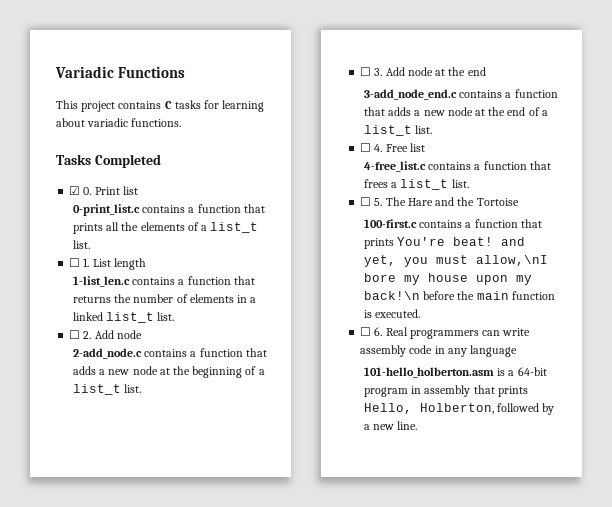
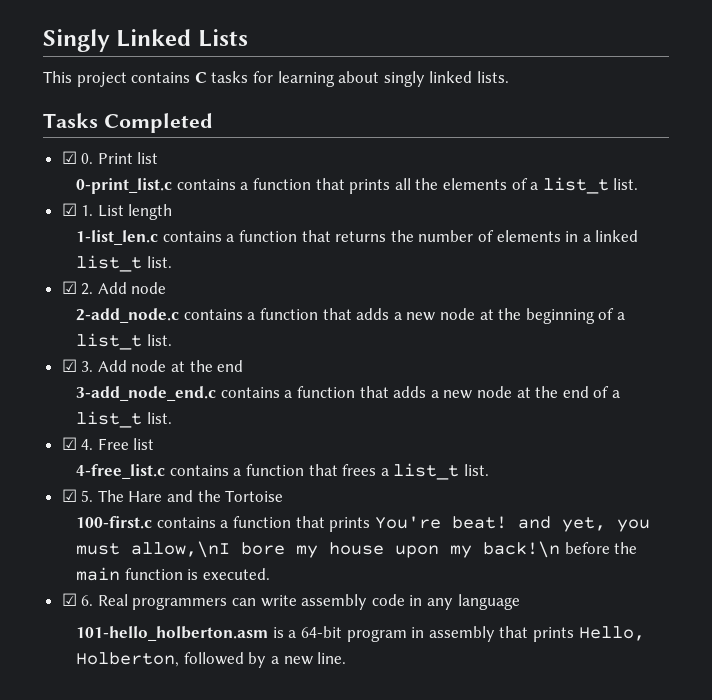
- Variadic Functions
+ Singly Linked Lists
- This project contains C tasks for learning about variadic functions.
+ This project contains C tasks for learning about singly linked lists.
- ☐ 1. List length
+ ☑ 1. List length
- ☐ 2. Add node
+ ☑ 2. Add node
- ☐ 3. Add node at the end
+ ☑ 3. Add node at the end
- ☐ 4. Free list
+ ☑ 4. Free list
- ☐ 5. The Hare and the Tortoise
+ ☑ 5. The Hare and the Tortoise
- ☐ 6. Real programmers can write assembly code in any language
+ ☑ 6. Real programmers can write assembly code in any language

